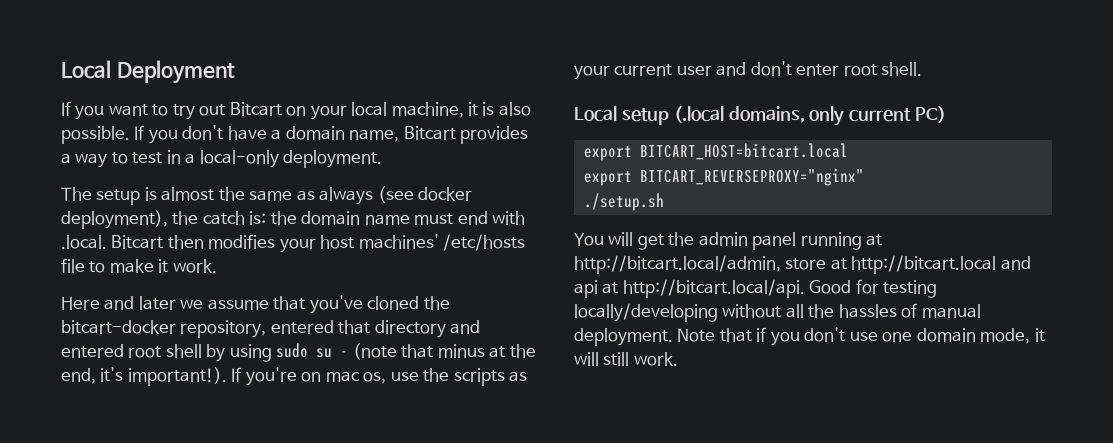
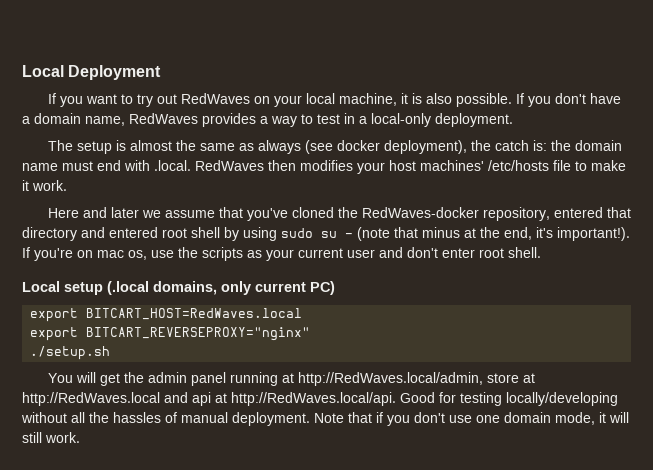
- If you want to try out Bitcart on your local machine, it is also possible.
+ If you want to try out RedWaves on your local machine, it is also possible.
- If you don't have a domain name, Bitcart provides a way to test in a local-only deployment.
+ If you don't have a domain name, RedWaves provides a way to test in a local-only deployment.
- The setup is almost the same as always (see docker deployment), the catch is: the domain name must end with .local. Bitcart then modifies your host machines' /etc/hosts file to make it work.
+ The setup is almost the same as always (see docker deployment), the catch is: the domain name must end with .local. RedWaves then modifies your host machines' /etc/hosts file to make it work.
- Here and later we assume that you've cloned the bitcart-docker repository, entered that directory and entered root shell by using sudo su - (note that minus at the end, it's important!).
+ Here and later we assume that you've cloned the RedWaves-docker repository, entered that directory and entered root shell by using sudo su - (note that minus at the end, it's important!).
- export BITCART_HOST=bitcart.local
+ export BITCART_HOST=RedWaves.local
- You will get the admin panel running at http://bitcart.local/admin, store at http://bitcart.local and api at http://bitcart.local/api. Good for testing locally/developing without all the hassles of manual deployment.
+ You will get the admin panel running at http://RedWaves.local/admin, store at http://RedWaves.local and api at http://RedWaves.local/api. Good for testing locally/developing without all the hassles of manual deployment.

